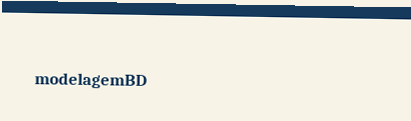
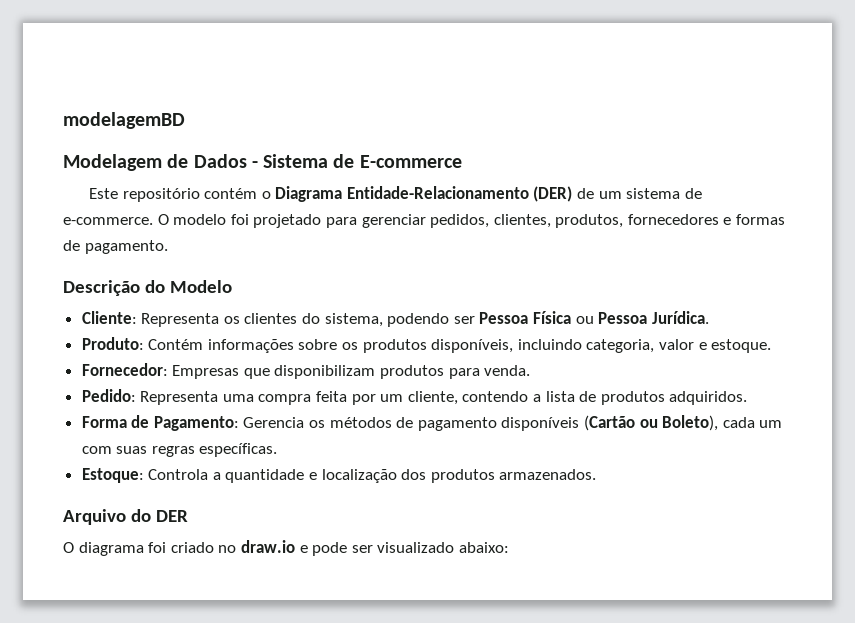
+ Modelagem de Dados - Sistema de E-commerce
+ Este repositório contém o Diagrama Entidade-Relacionamento (DER) de um sistema de e-commerce. O modelo foi projetado para gerenciar pedidos, clientes, produtos, fornecedores e formas de pagamento.
+ Descrição do Modelo
+ Cliente: Representa os clientes do sistema, podendo ser Pessoa Física ou Pessoa Jurídica.
+ Produto: Contém informações sobre os produtos disponíveis, incluindo categoria, valor e estoque.
+ Fornecedor: Empresas que disponibilizam produtos para venda.
+ Pedido: Representa uma compra feita por um cliente, contendo a lista de produtos adquiridos.
+ Forma de Pagamento: Gerencia os métodos de pagamento disponíveis (Cartão ou Boleto), cada um com suas regras específicas.
+ Estoque: Controla a quantidade e localização dos produtos armazenados.
+ Arquivo do DER
+ O diagrama foi criado no draw.io e pode ser visualizado abaixo:

